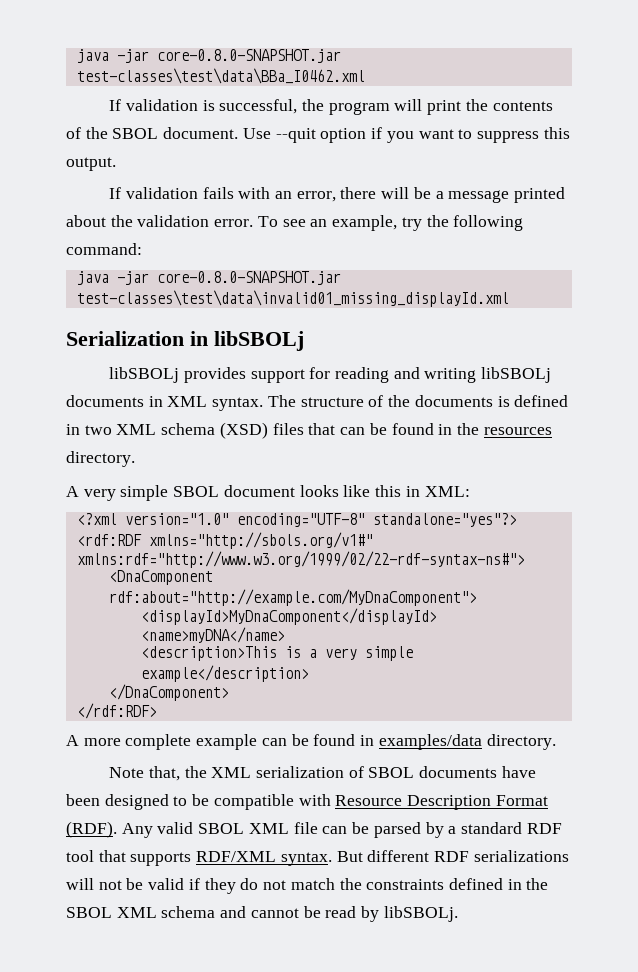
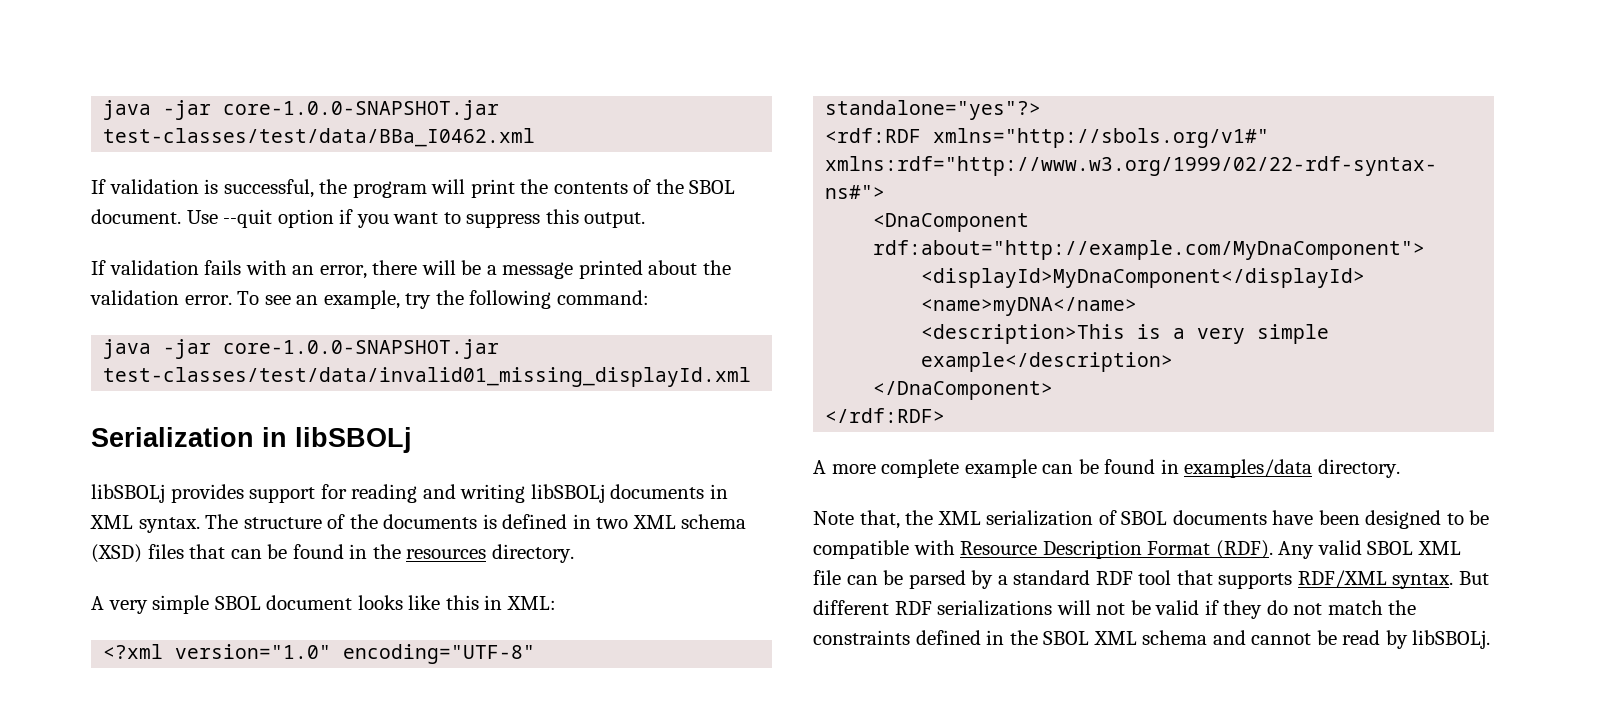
- java -jar core-0.8.0-SNAPSHOT.jar test-classes\test\data\BBa_I0462.xml
+ java -jar core-1.0.0-SNAPSHOT.jar test-classes/test/data/BBa_I0462.xml
- java -jar core-0.8.0-SNAPSHOT.jar test-classes\test\data\invalid01_missing_displayId.xml
+ java -jar core-1.0.0-SNAPSHOT.jar test-classes/test/data/invalid01_missing_displayId.xml

